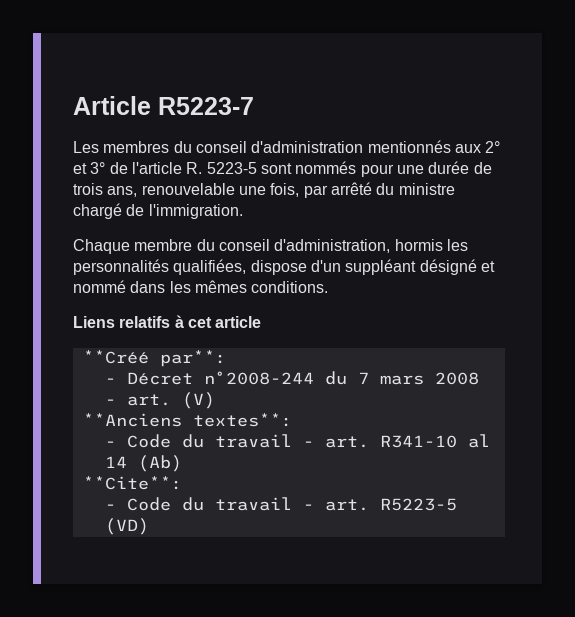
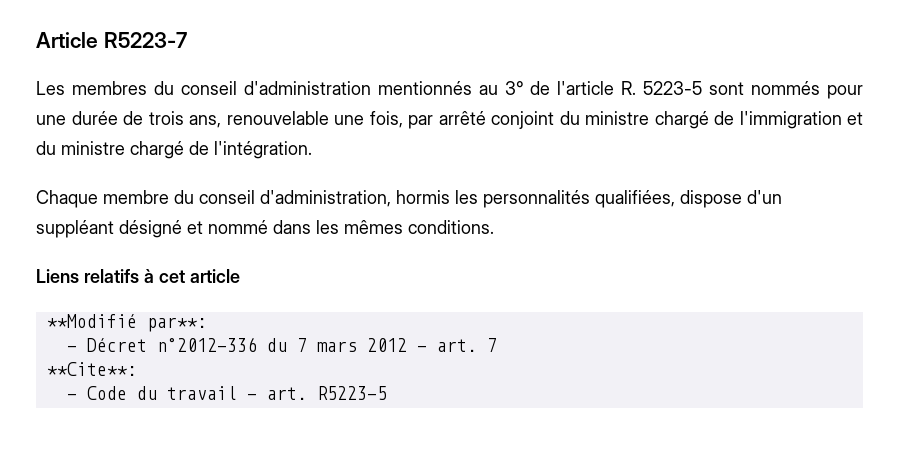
- Les membres du conseil d'administration mentionnés aux 2° et 3° de l'article R. 5223-5 sont nommés pour une durée de trois ans, renouvelable une fois, par arrêté du ministre chargé de l'immigration.
+ Les membres du conseil d'administration mentionnés au 3° de l'article R. 5223-5 sont nommés pour une durée de trois ans, renouvelable une fois, par arrêté conjoint du ministre chargé de l'immigration et du ministre chargé de l'intégration.
- **Créé par**:
+ **Modifié par**:
- - Décret n°2008-244 du 7 mars 2008 - art. (V)
- **Anciens textes**:
- - Code du travail - art. R341-10 al 14 (Ab)
+ - Décret n°2012-336 du 7 mars 2012 - art. 7
- - Code du travail - art. R5223-5 (VD)
+ - Code du travail - art. R5223-5

